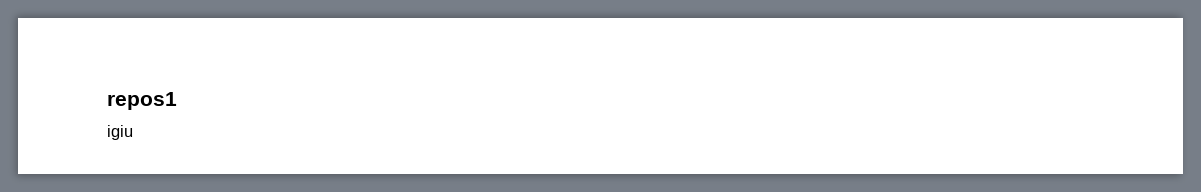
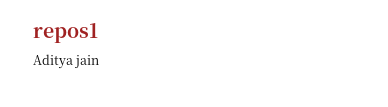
- igiu
+ Aditya jain

